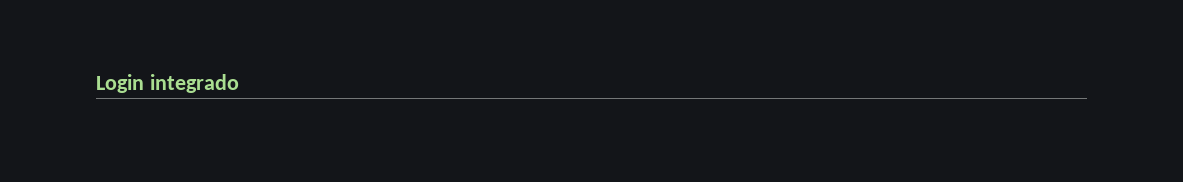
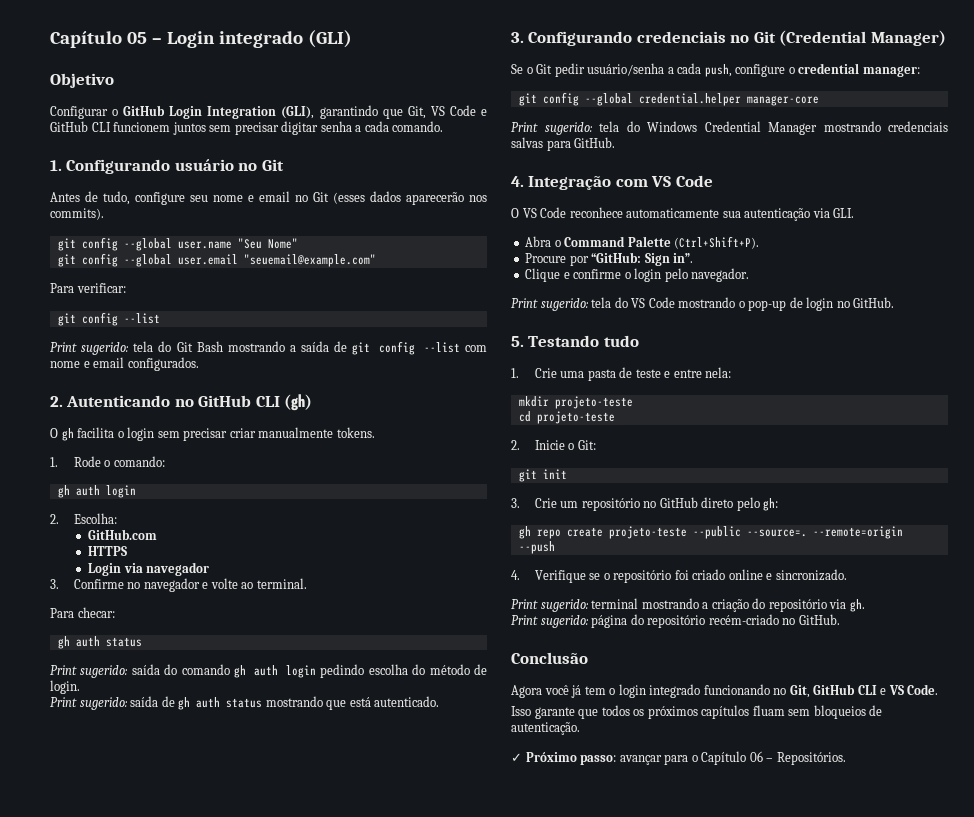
- Login integrado
+ Capítulo 05 – Login integrado (GLI)
+ Objetivo
+ Configurar o GitHub Login Integration (GLI), garantindo que Git, VS Code e GitHub CLI funcionem juntos sem precisar digitar senha a cada comando.
+ 1. Configurando usuário no Git
+ Antes de tudo, configure seu nome e email no Git (esses dados aparecerão nos commits).
+ git config --global user.name "Seu Nome"
+ git config --global user.email "seuemail@example.com"
+ Para verificar:
+ git config --list
+ Print sugerido: tela do Git Bash mostrando a saída de git config --list com nome e email configurados.
+ 2. Autenticando no GitHub CLI (gh)
+ O gh facilita o login sem precisar criar manualmente tokens.
+ 1. Rode o comando:
+ gh auth login
+ 2. Escolha:
+ GitHub.com
+ HTTPS
+ Login via navegador
+ 3. Confirme no navegador e volte ao terminal.
+ Para checar:
+ gh auth status
+ Print sugerido: saída do comando gh auth login pedindo escolha do método de login.
+ Print sugerido: saída de gh auth status mostrando que está autenticado.
+ 3. Configurando credenciais no Git (Credential Manager)
+ Se o Git pedir usuário/senha a cada push, configure o credential manager:
+ git config --global credential.helper manager-core
+ Print sugerido: tela do Windows Credential Manager mostrando credenciais salvas para GitHub.
+ 4. Integração com VS Code
+ O VS Code reconhece automaticamente sua autenticação via GLI.
+ Abra o Command Palette (Ctrl+Shift+P).
+ Procure por “GitHub: Sign in”.
+ Clique e confirme o login pelo navegador.
+ Print sugerido: tela do VS Code mostrando o pop-up de login no GitHub.
+ 5. Testando tudo
+ 1. Crie uma pasta de teste e entre nela:
+ mkdir projeto-teste
+ cd projeto-teste
+ 2. Inicie o Git:
+ git init
+ 3. Crie um repositório no GitHub direto pelo gh:
+ gh repo create projeto-teste --public --source=. --remote=origin --push
+ 4. Verifique se o repositório foi criado online e sincronizado.
+ Print sugerido: terminal mostrando a criação do repositório via gh.
+ Print sugerido: página do repositório recém-criado no GitHub.
+ Conclusão
+ Agora você já tem o login integrado funcionando no Git, GitHub CLI e VS Code.
+ Isso garante que todos os próximos capítulos fluam sem bloqueios de autenticação.
+ ✓ Próximo passo: avançar para o Capítulo 06 – Repositórios.

